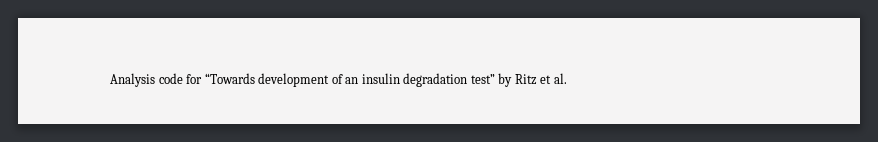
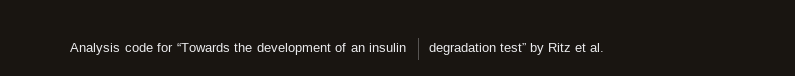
- Analysis code for “Towards development of an insulin degradation test” by Ritz et al.
+ Analysis code for “Towards the development of an insulin degradation test” by Ritz et al.

